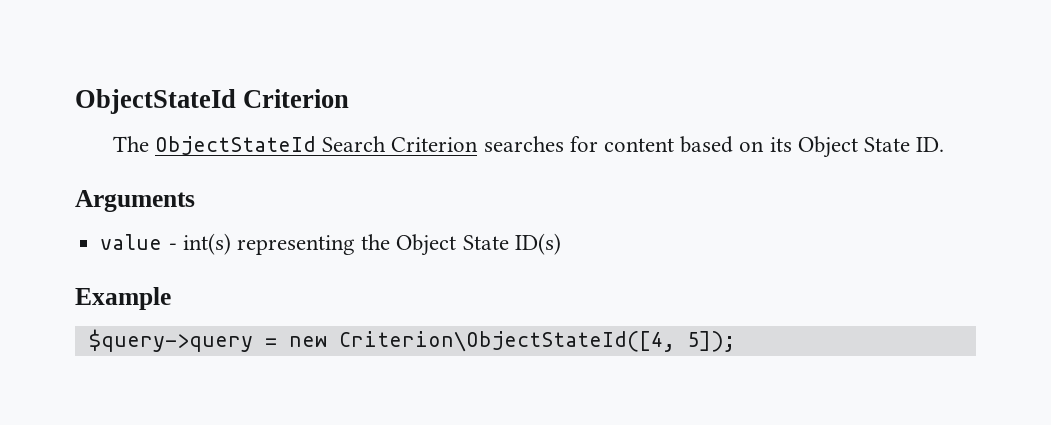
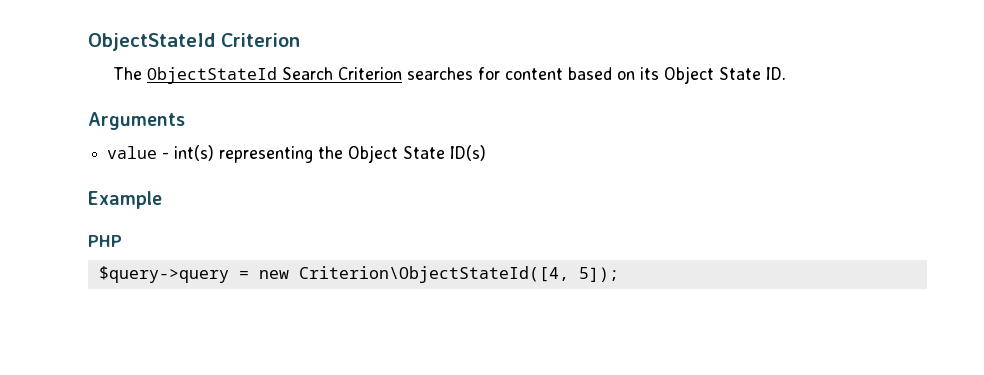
+ PHP

